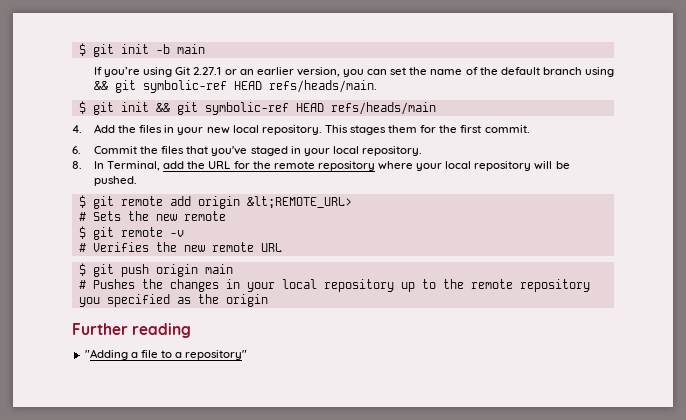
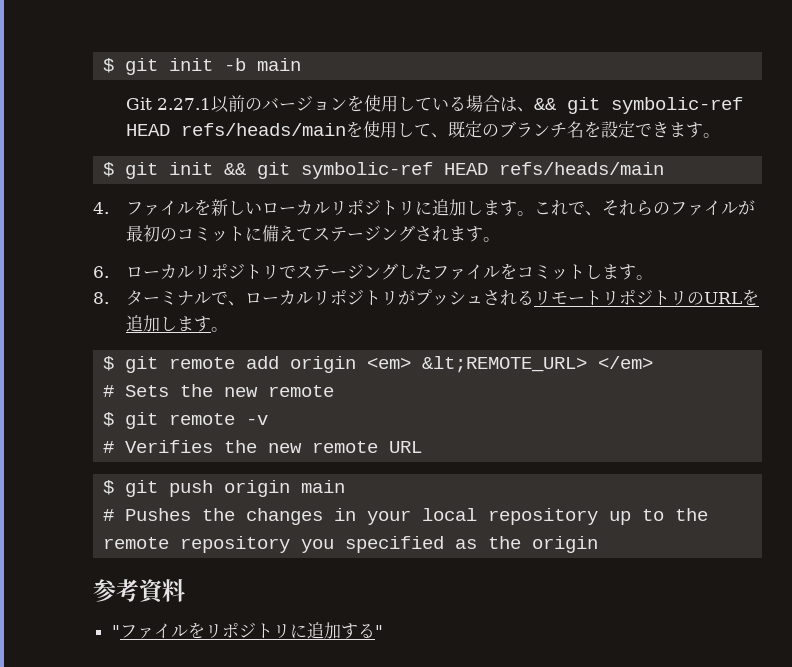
- If you’re using Git 2.27.1 or an earlier version, you can set the name of the default branch using && git symbolic-ref HEAD refs/heads/main.
+ Git 2.27.1以前のバージョンを使用している場合は、&& git symbolic-ref HEAD refs/heads/mainを使用して、既定のブランチ名を設定できます。
- 4. Add the files in your new local repository. This stages them for the first commit.
- 6. Commit the files that you've staged in your local repository.
- 8. In Terminal, add the URL for the remote repository where your local repository will be pushed.
+ 4.ファイルを新しいローカルリポジトリに追加します。これで、それらのファイルが最初のコミットに備えてステージングされます。
+ 6.ローカルリポジトリでステージングしたファイルをコミットします。
+ 8.ターミナルで、ローカルリポジトリがプッシュされるリモートリポジトリのURLを追加します。
- $ git remote add origin &lt;REMOTE_URL>
+ $ git remote add origin <em> &lt;REMOTE_URL> </em>
- Further reading
- "Adding a file to a repository"
+ 参考資料
+ "ファイルをリポジトリに追加する"

